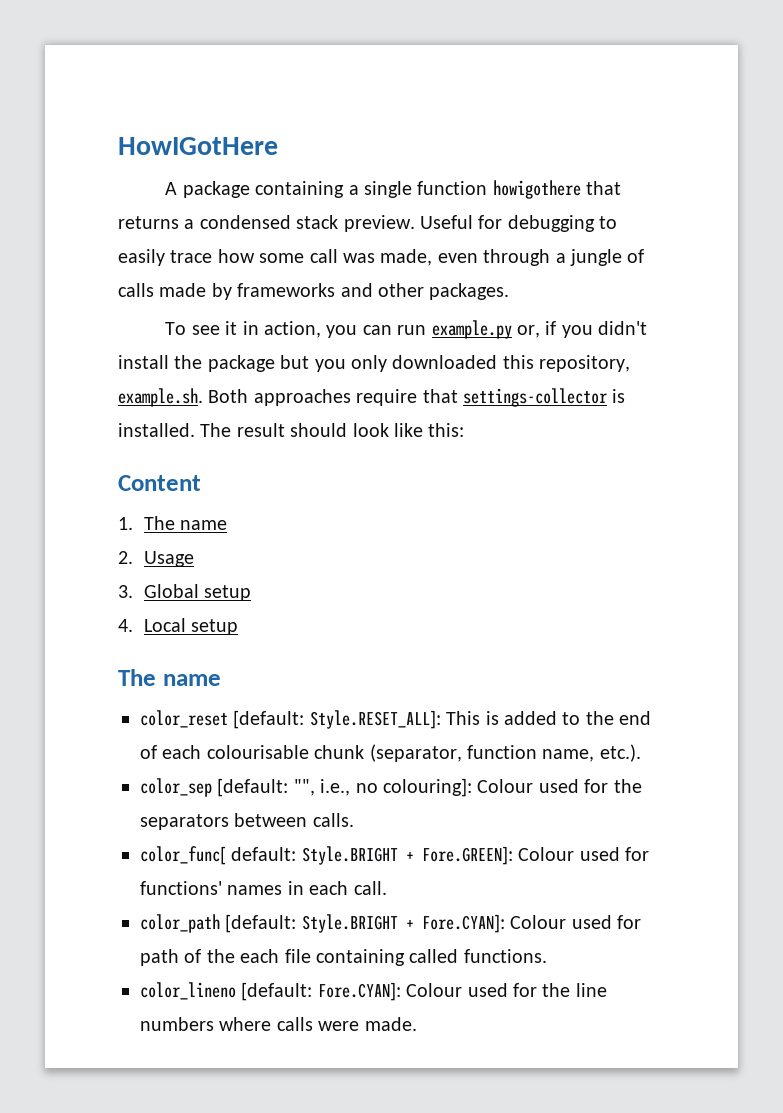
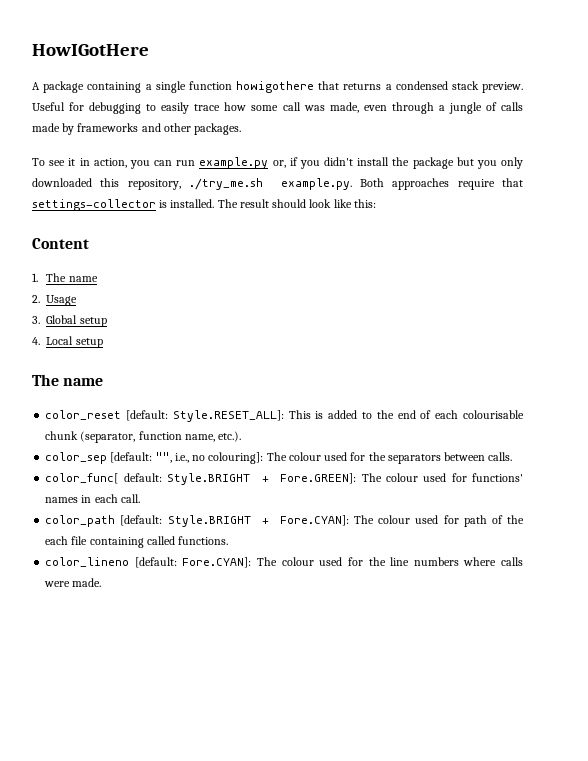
- To see it in action, you can run example.py or, if you didn't install the package but you only downloaded this repository, example.sh. Both approaches require that settings-collector is installed.
+ To see it in action, you can run example.py or, if you didn't install the package but you only downloaded this repository, ./try_me.sh example.py. Both approaches require that settings-collector is installed.
- color_sep [default: "", i.e., no colouring]: Colour used for the separators between calls.
+ color_sep [default: "", i.e., no colouring]: The colour used for the separators between calls.
- color_func[ default: Style.BRIGHT + Fore.GREEN]: Colour used for functions' names in each call.
+ color_func[ default: Style.BRIGHT + Fore.GREEN]: The colour used for functions' names in each call.
- color_path [default: Style.BRIGHT + Fore.CYAN]: Colour used for path of the each file containing called functions.
+ color_path [default: Style.BRIGHT + Fore.CYAN]: The colour used for path of the each file containing called functions.
- color_lineno [default: Fore.CYAN]: Colour used for the line numbers where calls were made.
+ color_lineno [default: Fore.CYAN]: The colour used for the line numbers where calls were made.

